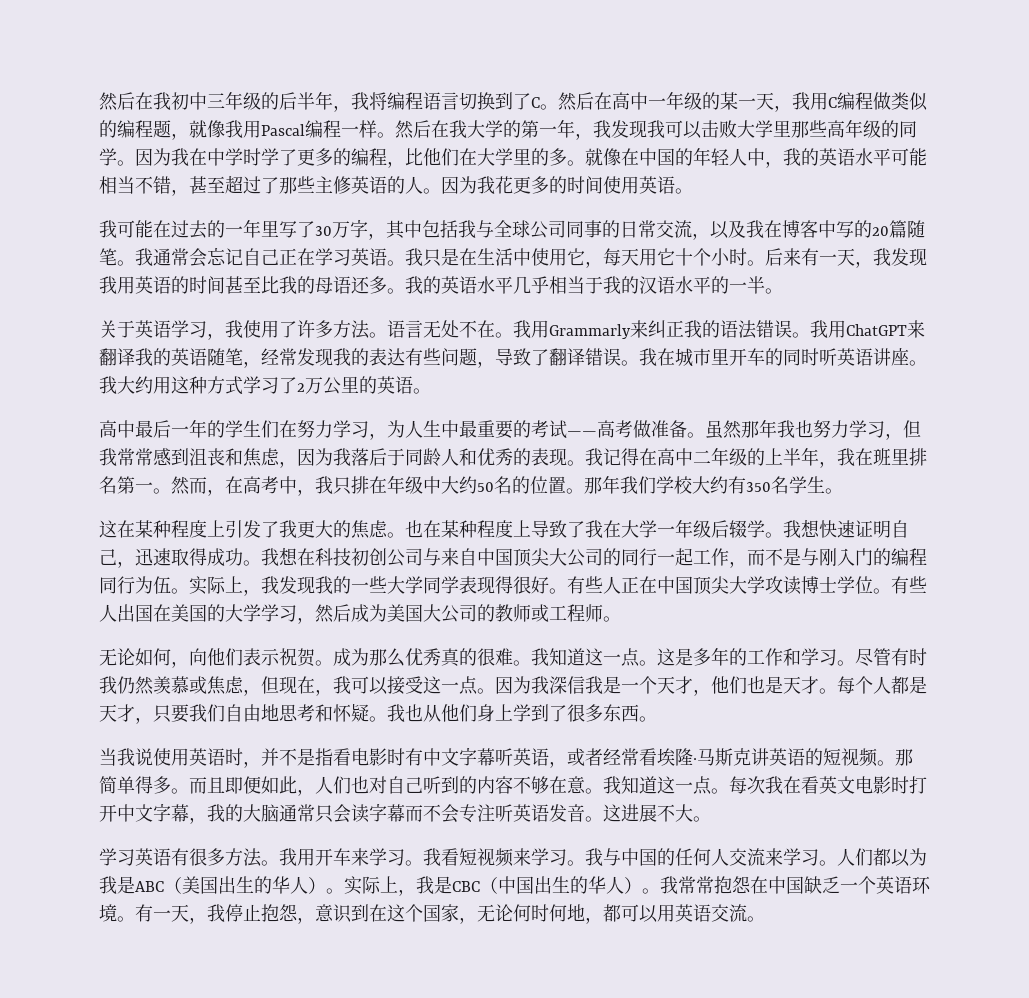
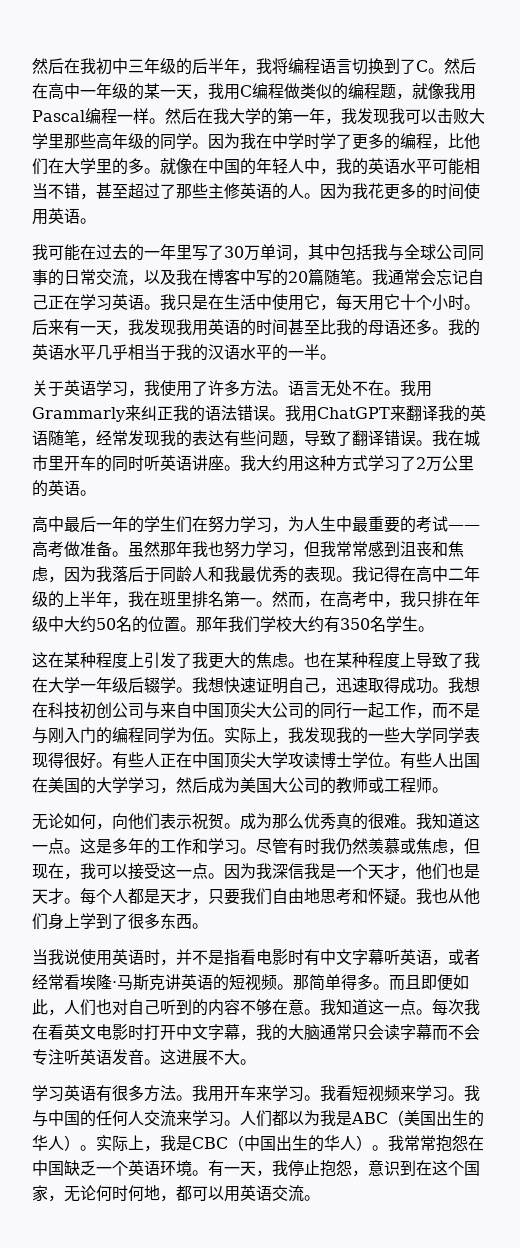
- 我可能在过去的一年里写了30万字，其中包括我与全球公司同事的日常交流，以及我在博客中写的20篇随笔。
+ 我可能在过去的一年里写了30万单词，其中包括我与全球公司同事的日常交流，以及我在博客中写的20篇随笔。
- 虽然那年我也努力学习，但我常常感到沮丧和焦虑，因为我落后于同龄人和优秀的表现。
+ 虽然那年我也努力学习，但我常常感到沮丧和焦虑，因为我落后于同龄人和我最优秀的表现。
- 我想在科技初创公司与来自中国顶尖大公司的同行一起工作，而不是与刚入门的编程同行为伍。
+ 我想在科技初创公司与来自中国顶尖大公司的同行一起工作，而不是与刚入门的编程同学为伍。

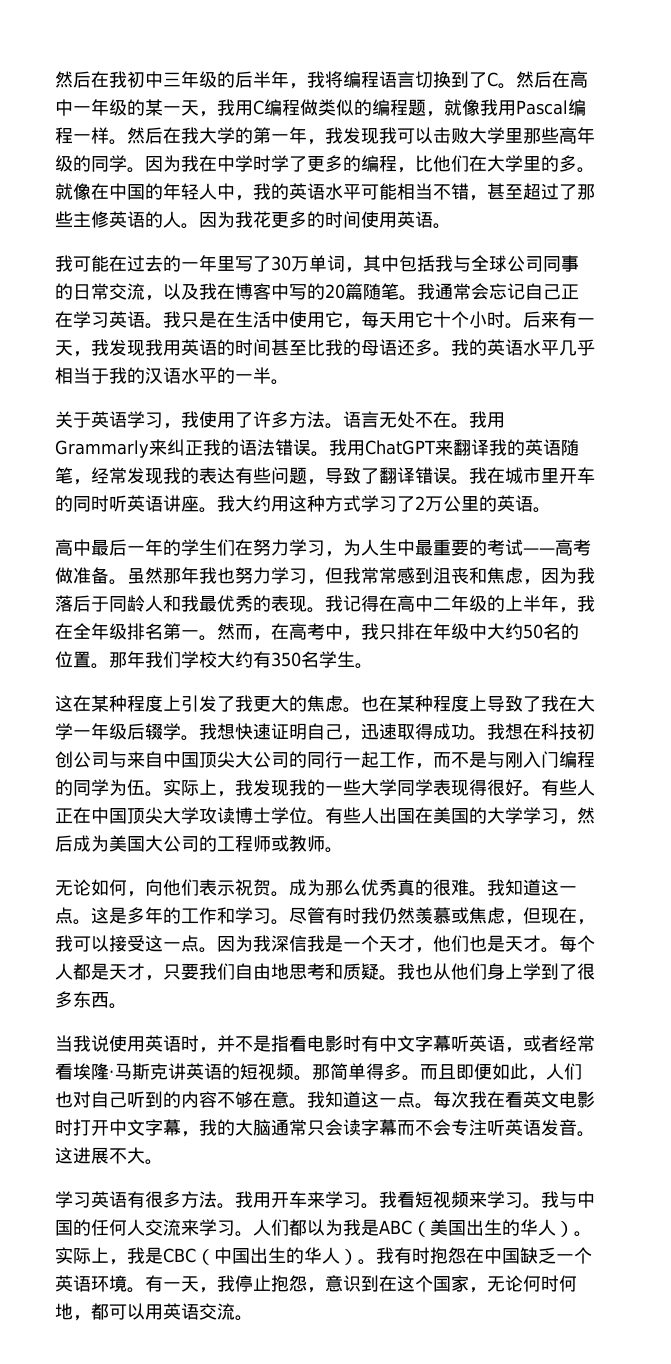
- 我记得在高中二年级的上半年，我在班里排名第一。
+ 我记得在高中二年级的上半年，我在全年级排名第一。
- 我想在科技初创公司与来自中国顶尖大公司的同行一起工作，而不是与刚入门的编程同学为伍。
+ 我想在科技初创公司与来自中国顶尖大公司的同行一起工作，而不是与刚入门编程的同学为伍。
- 有些人出国在美国的大学学习，然后成为美国大公司的教师或工程师。
+ 有些人出国在美国的大学学习，然后成为美国大公司的工程师或教师。
- 每个人都是天才，只要我们自由地思考和怀疑。
+ 每个人都是天才，只要我们自由地思考和质疑。
- 我常常抱怨在中国缺乏一个英语环境。
+ 我有时抱怨在中国缺乏一个英语环境。

